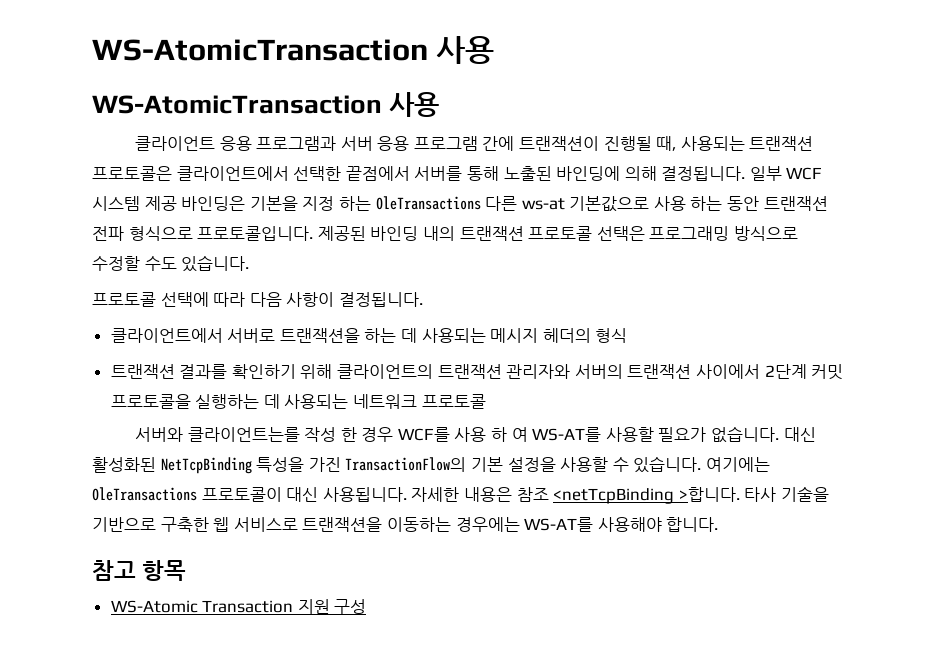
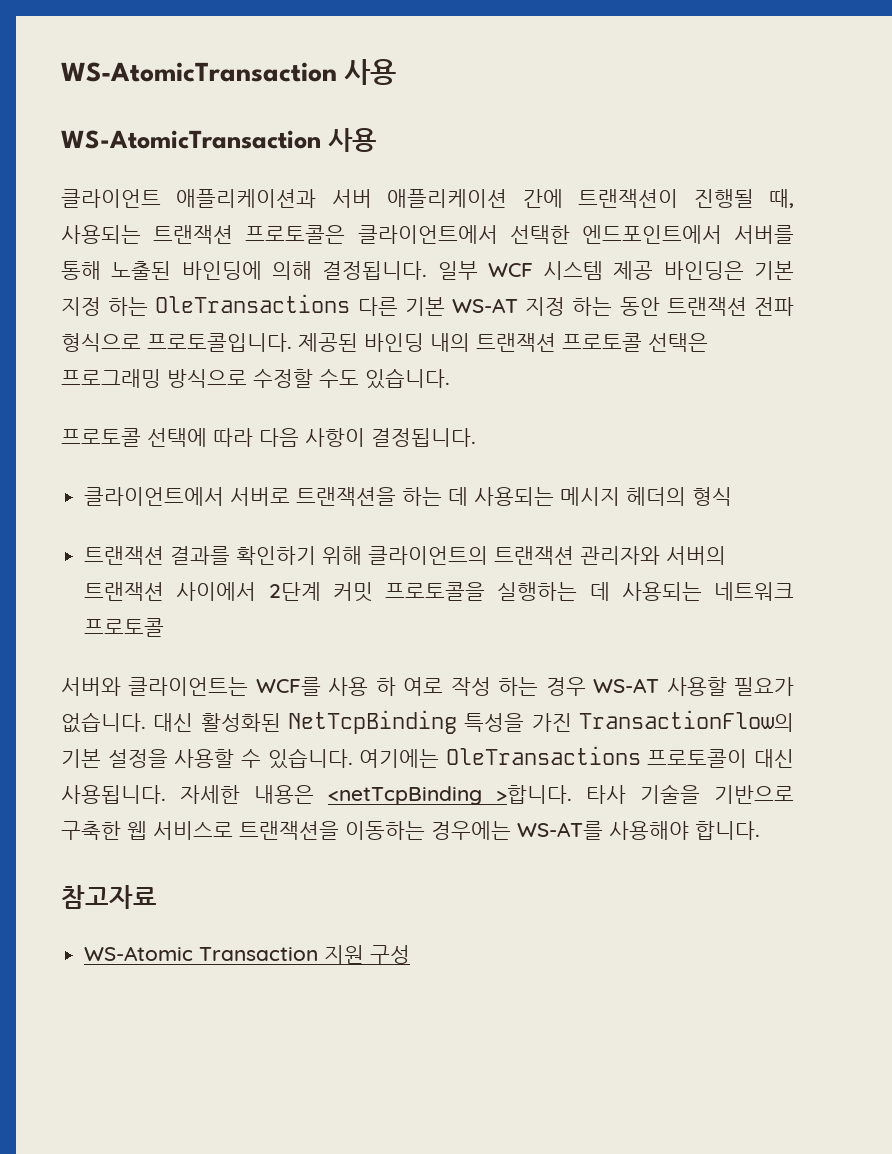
- 클라이언트 응용 프로그램과 서버 응용 프로그램 간에 트랜잭션이 진행될 때, 사용되는 트랜잭션 프로토콜은 클라이언트에서 선택한 끝점에서 서버를 통해 노출된 바인딩에 의해 결정됩니다.
+ 클라이언트 애플리케이션과 서버 애플리케이션 간에 트랜잭션이 진행될 때, 사용되는 트랜잭션 프로토콜은 클라이언트에서 선택한 엔드포인트에서 서버를 통해 노출된 바인딩에 의해 결정됩니다.
- 일부 WCF 시스템 제공 바인딩은 기본을 지정 하는 OleTransactions 다른 ws-at 기본값으로 사용 하는 동안 트랜잭션 전파 형식으로 프로토콜입니다.
+ 일부 WCF 시스템 제공 바인딩은 기본 지정 하는 OleTransactions 다른 기본 WS-AT 지정 하는 동안 트랜잭션 전파 형식으로 프로토콜입니다.
- 서버와 클라이언트는를 작성 한 경우 WCF를 사용 하 여 WS-AT를 사용할 필요가 없습니다.
+ 서버와 클라이언트는 WCF를 사용 하 여로 작성 하는 경우 WS-AT 사용할 필요가 없습니다.
- 자세한 내용은 참조 <netTcpBinding >합니다.
+ 자세한 내용은 <netTcpBinding >합니다.
- 참고 항목
+ 참고자료

